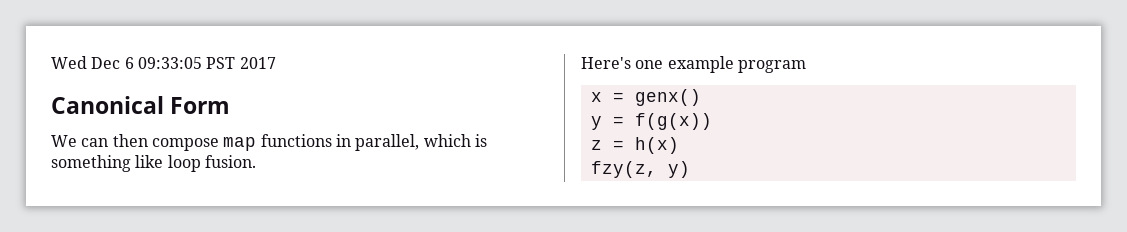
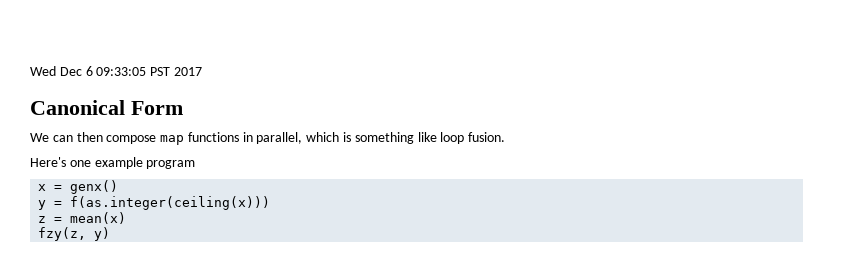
- y = f(g(x))
+ y = f(as.integer(ceiling(x)))
- z = h(x)
+ z = mean(x)

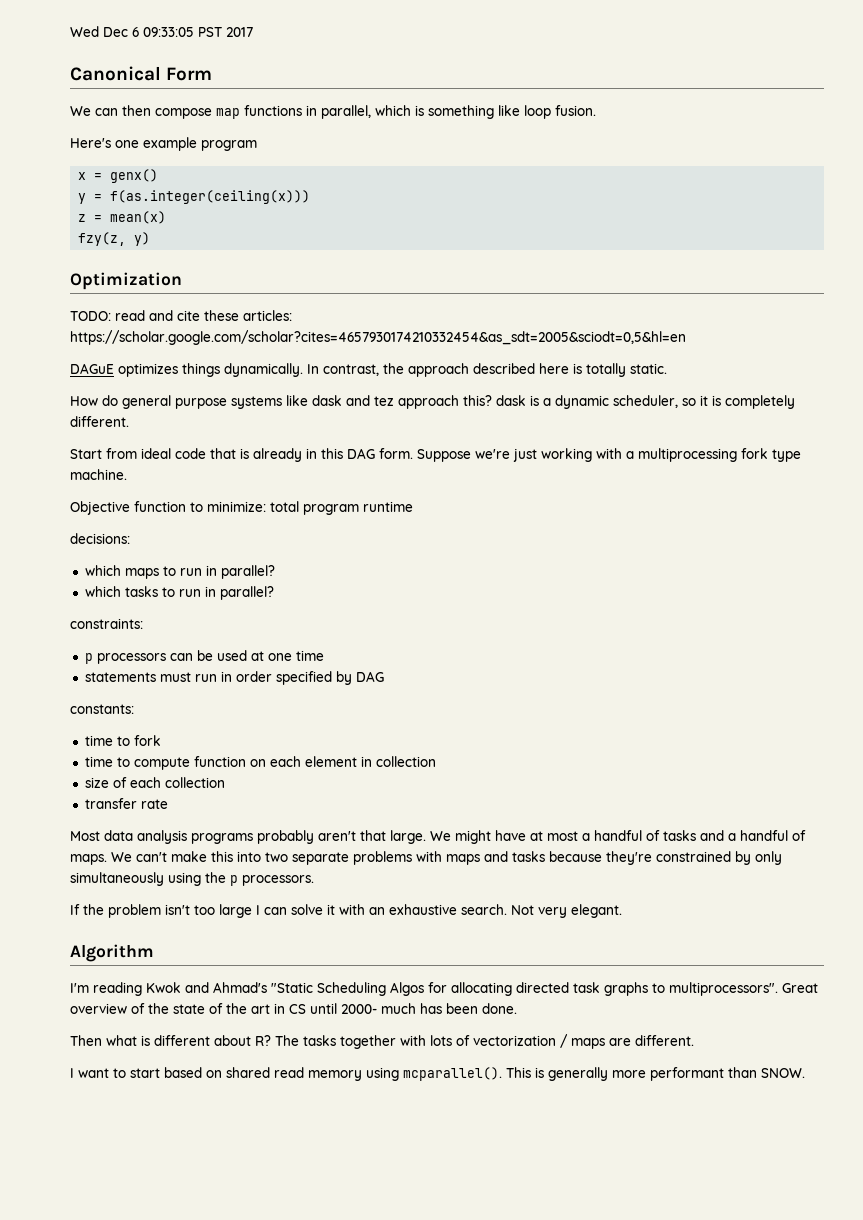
+ Optimization
+ TODO: read and cite these articles: https://scholar.google.com/scholar?cites=4657930174210332454&as_sdt=2005&sciodt=0,5&hl=en
+ DAGuE optimizes things dynamically. In contrast, the approach described here is totally static.
+ How do general purpose systems like dask and tez approach this? dask is a dynamic scheduler, so it is completely different.
+ Start from ideal code that is already in this DAG form. Suppose we're just working with a multiprocessing fork type machine.
+ Objective function to minimize: total program runtime
+ decisions:
+ which maps to run in parallel?
+ which tasks to run in parallel?
+ constraints:
+ p processors can be used at one time
+ statements must run in order specified by DAG
+ constants:
+ time to fork
+ time to compute function on each element in collection
+ size of each collection
+ transfer rate
+ Most data analysis programs probably aren't that large. We might have at most a handful of tasks and a handful of maps. We can't make this into two separate problems with maps and tasks because they're constrained by only simultaneously using the p processors.
+ If the problem isn't too large I can solve it with an exhaustive search. Not very elegant.
+ Algorithm
+ I'm reading Kwok and Ahmad's "Static Scheduling Algos for allocating directed task graphs to multiprocessors". Great overview of the state of the art in CS until 2000- much has been done.
+ Then what is different about R? The tasks together with lots of vectorization / maps are different.
+ I want to start based on shared read memory using mcparallel(). This is generally more performant than SNOW.

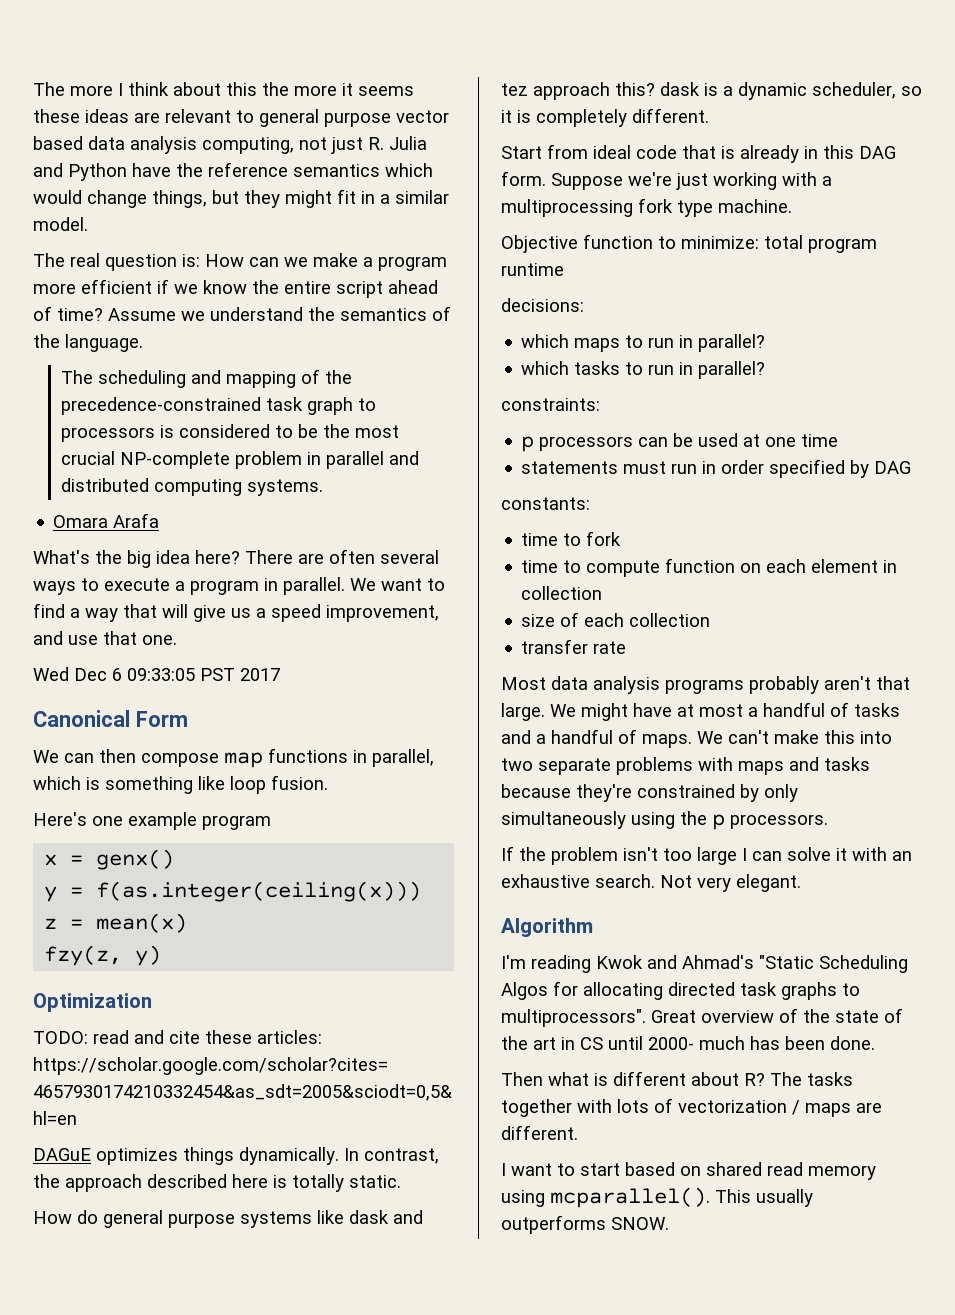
+ The more I think about this the more it seems these ideas are relevant to general purpose vector based data analysis computing, not just R. Julia and Python have the reference semantics which would change things, but they might fit in a similar model.
+ The real question is: How can we make a program more efficient if we know the entire script ahead of time? Assume we understand the semantics of the language.
+ The scheduling and mapping of the precedence-constrained task graph to processors is considered to be the most crucial NP-complete problem in parallel and distributed computing systems.
+ Omara Arafa
+ What's the big idea here? There are often several ways to execute a program in parallel. We want to find a way that will give us a speed improvement, and use that one.
- This is generally more performant than SNOW.
+ This usually outperforms SNOW.

